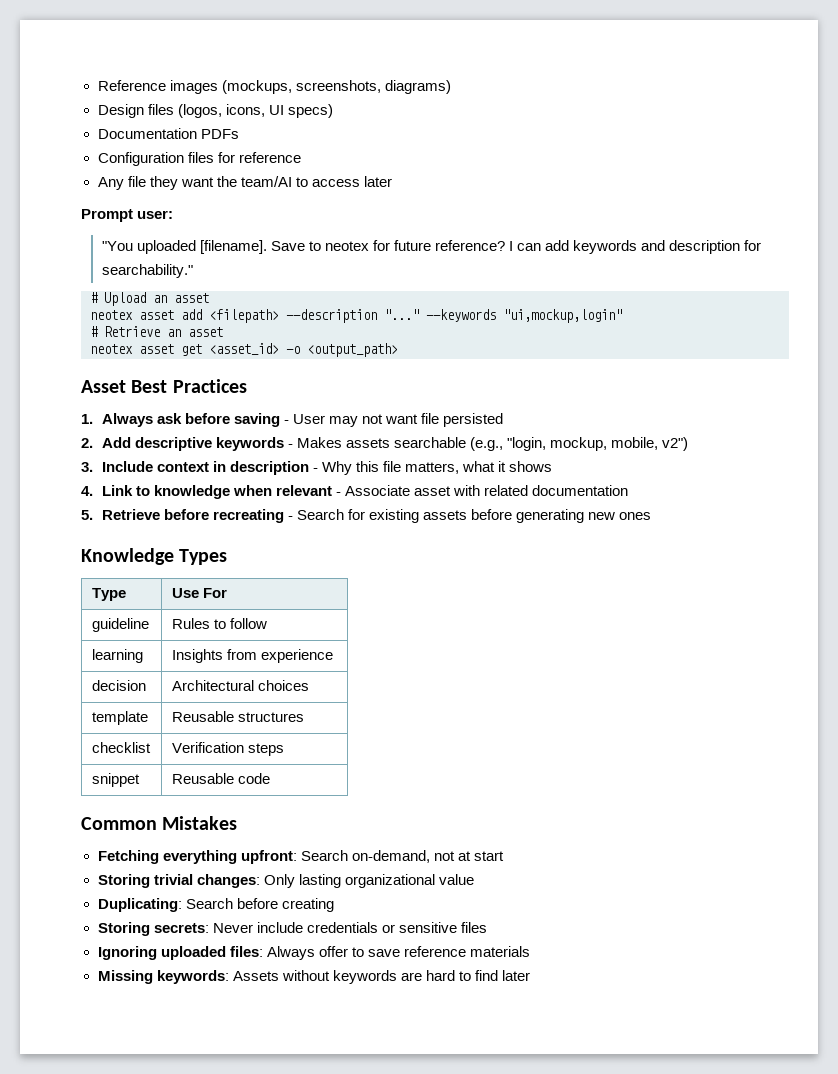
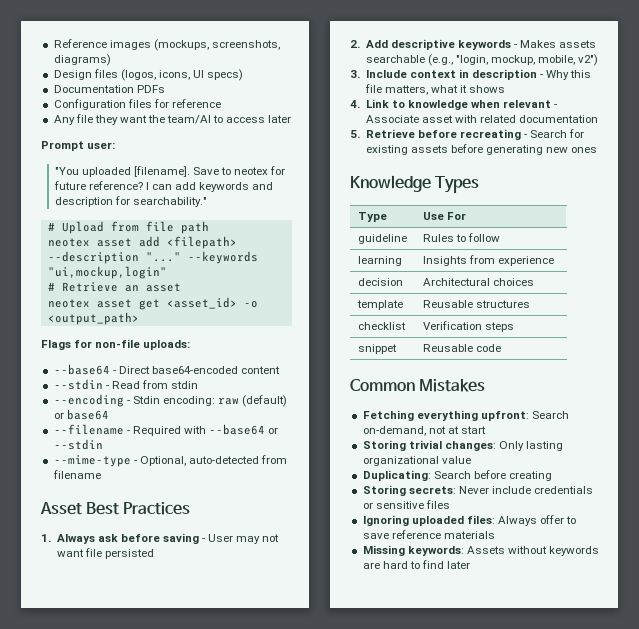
- # Upload an asset
+ # Upload from file path
+ Flags for non-file uploads:
+ --base64 - Direct base64-encoded content
+ --stdin - Read from stdin
+ --encoding - Stdin encoding: raw (default) or base64
+ --filename - Required with --base64 or --stdin
+ --mime-type - Optional, auto-detected from filename

